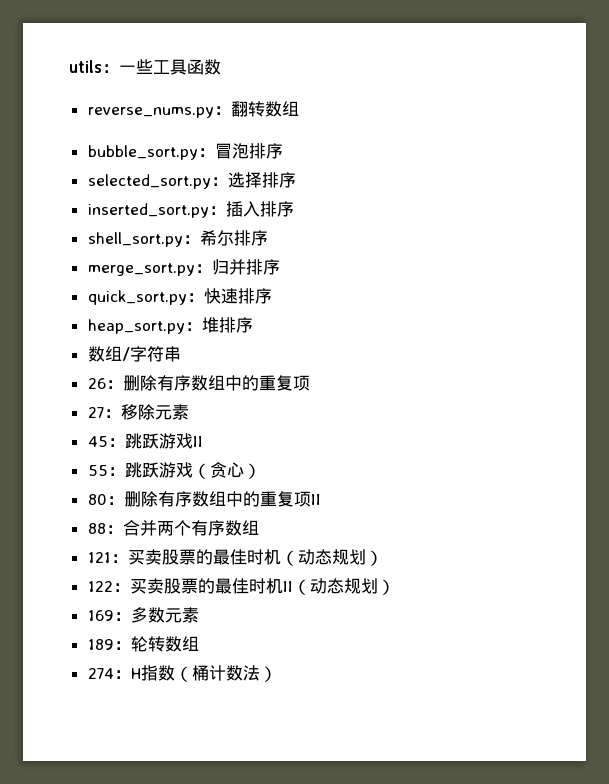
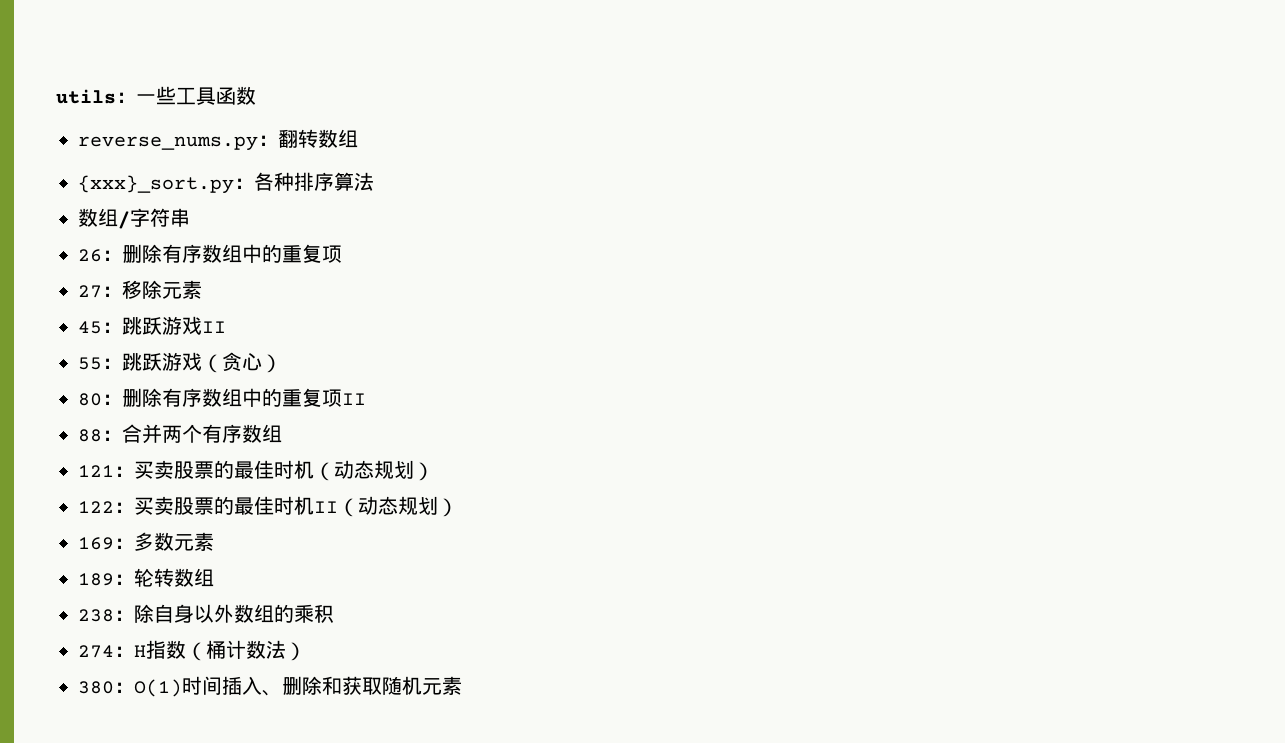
- bubble_sort.py：冒泡排序
- selected_sort.py：选择排序
- inserted_sort.py：插入排序
- shell_sort.py：希尔排序
- merge_sort.py：归并排序
- quick_sort.py：快速排序
- heap_sort.py：堆排序
+ {xxx}_sort.py：各种排序算法
+ 238：除自身以外数组的乘积
+ 380：O(1)时间插入、删除和获取随机元素

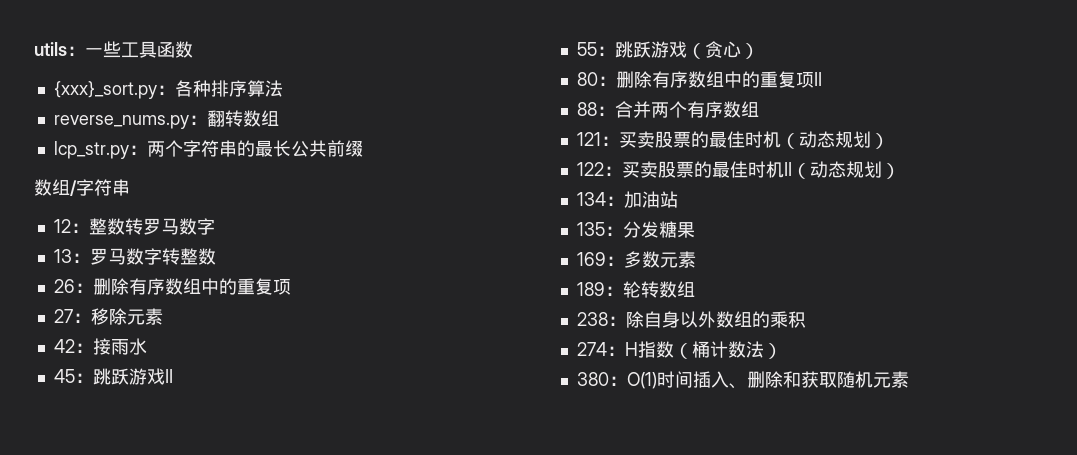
- reverse_nums.py：翻转数组
+ reverse_nums.py：翻转数组
+ lcp_str.py：两个字符串的最长公共前缀
  数组/字符串
+ 12：整数转罗马数字
+ 13：罗马数字转整数
+ 42：接雨水
+ 134：加油站
+ 135：分发糖果

